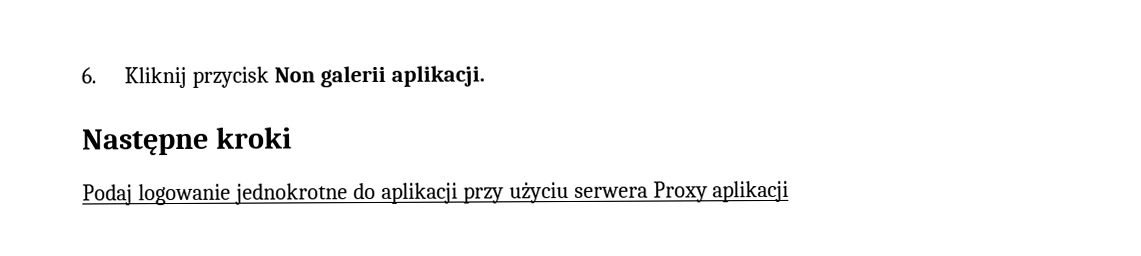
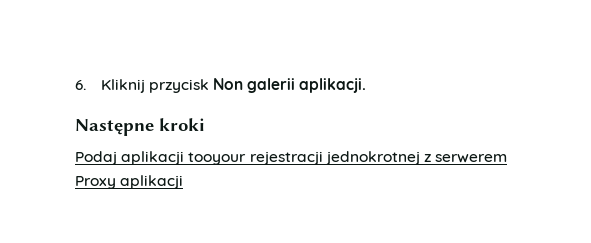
- Podaj logowanie jednokrotne do aplikacji przy użyciu serwera Proxy aplikacji
+ Podaj aplikacji tooyour rejestracji jednokrotnej z serwerem Proxy aplikacji

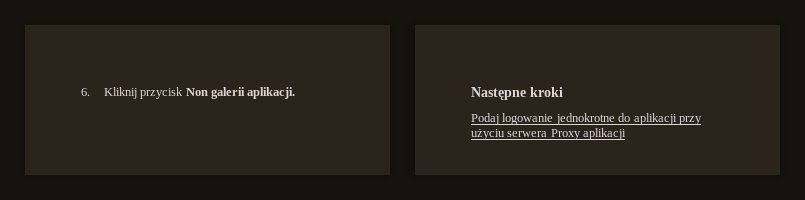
- Podaj aplikacji tooyour rejestracji jednokrotnej z serwerem Proxy aplikacji
+ Podaj logowanie jednokrotne do aplikacji przy użyciu serwera Proxy aplikacji

